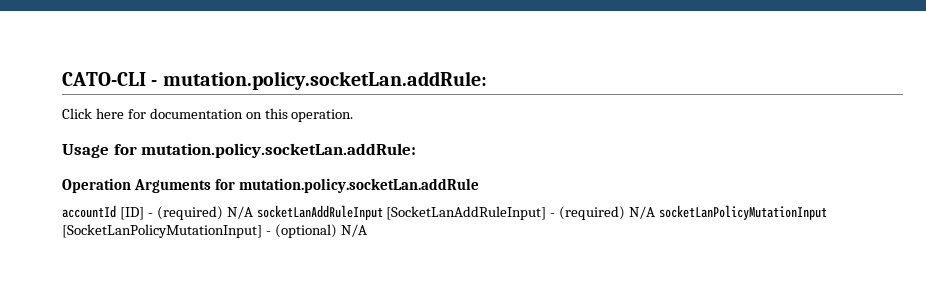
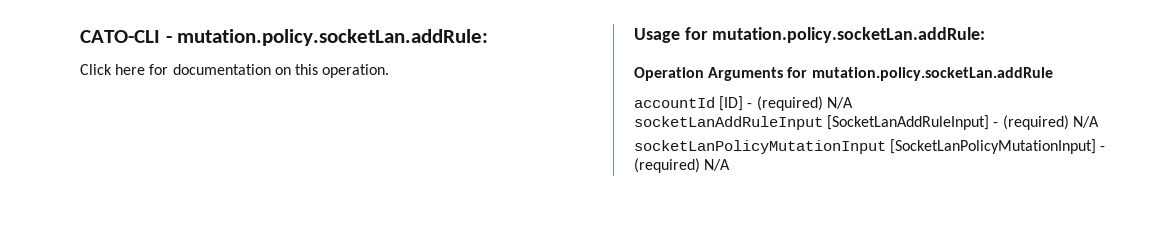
- accountId [ID] - (required) N/A socketLanAddRuleInput [SocketLanAddRuleInput] - (required) N/A socketLanPolicyMutationInput [SocketLanPolicyMutationInput] - (optional) N/A
+ accountId [ID] - (required) N/A
+ socketLanAddRuleInput [SocketLanAddRuleInput] - (required) N/A
+ socketLanPolicyMutationInput [SocketLanPolicyMutationInput] - (required) N/A

